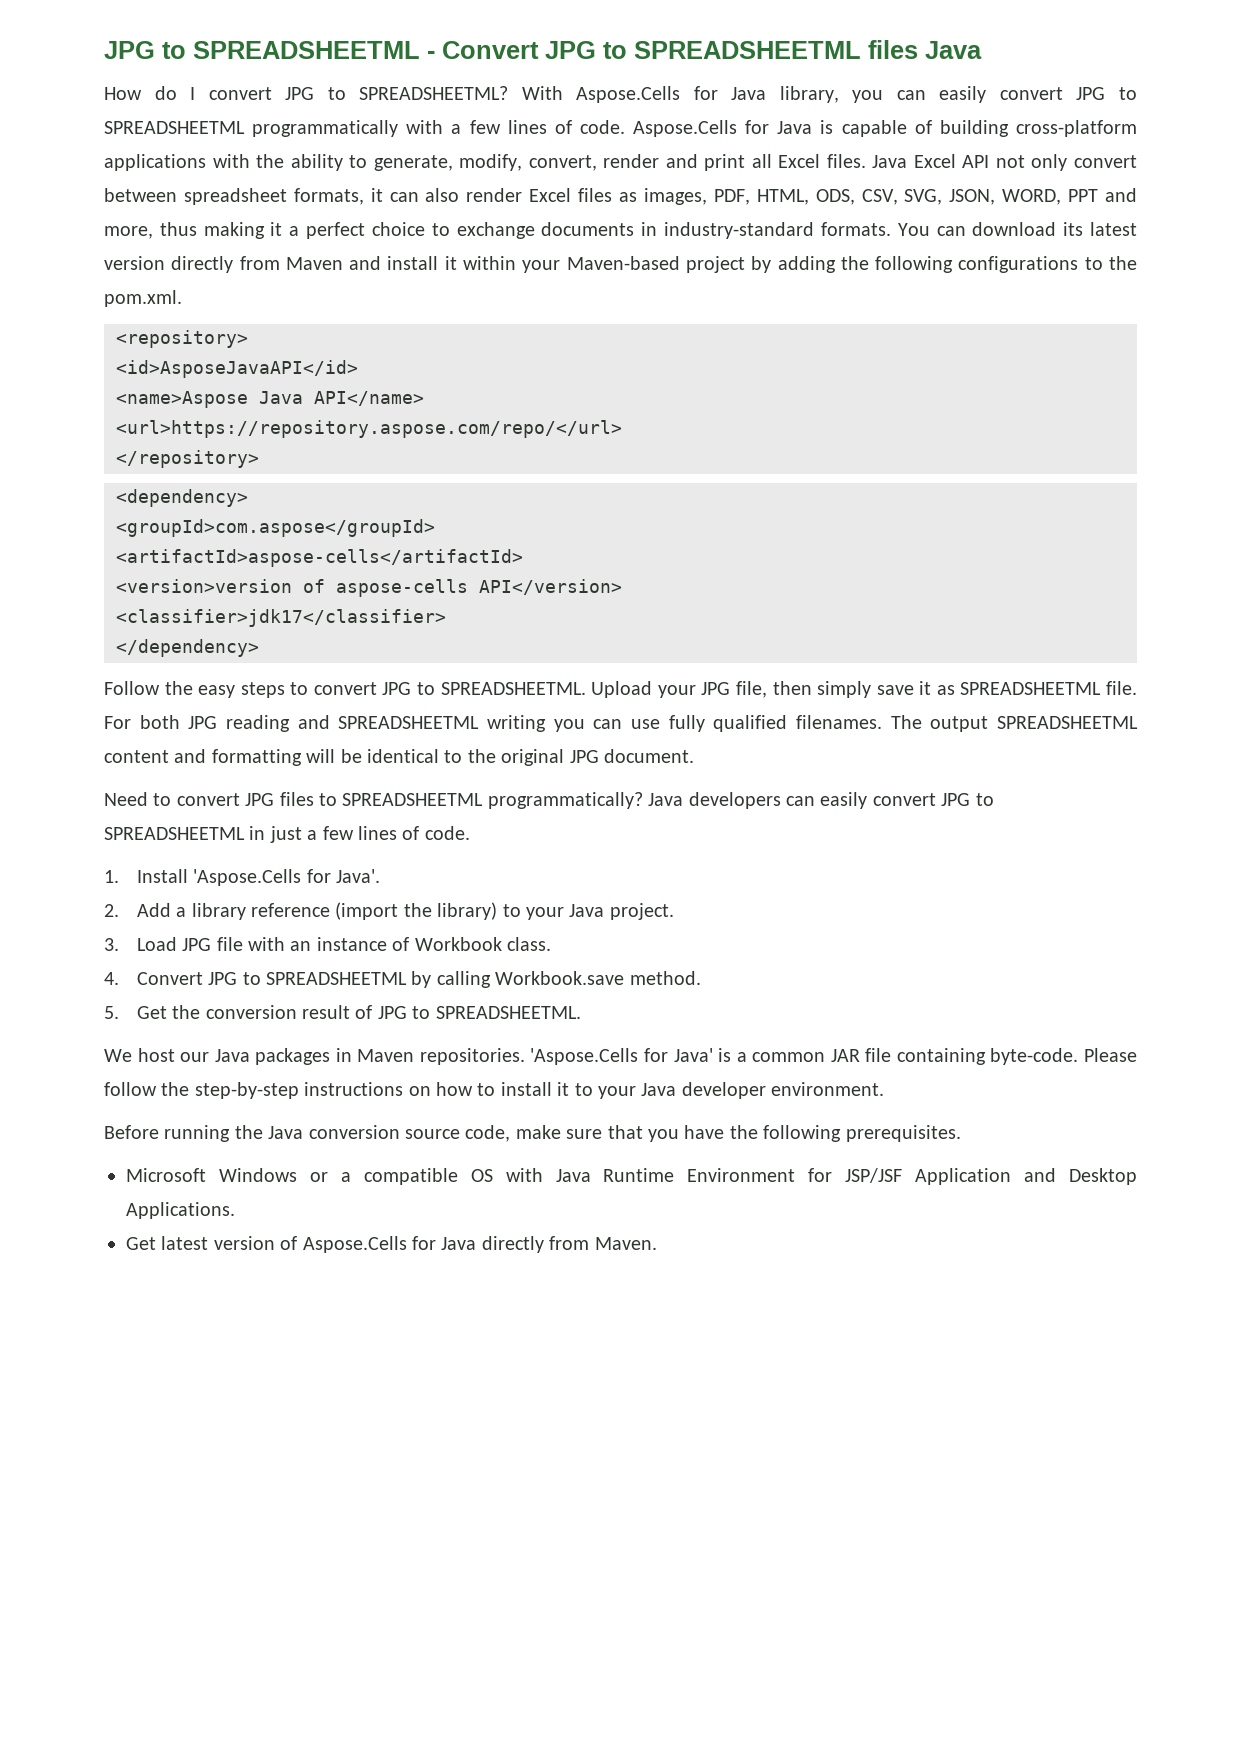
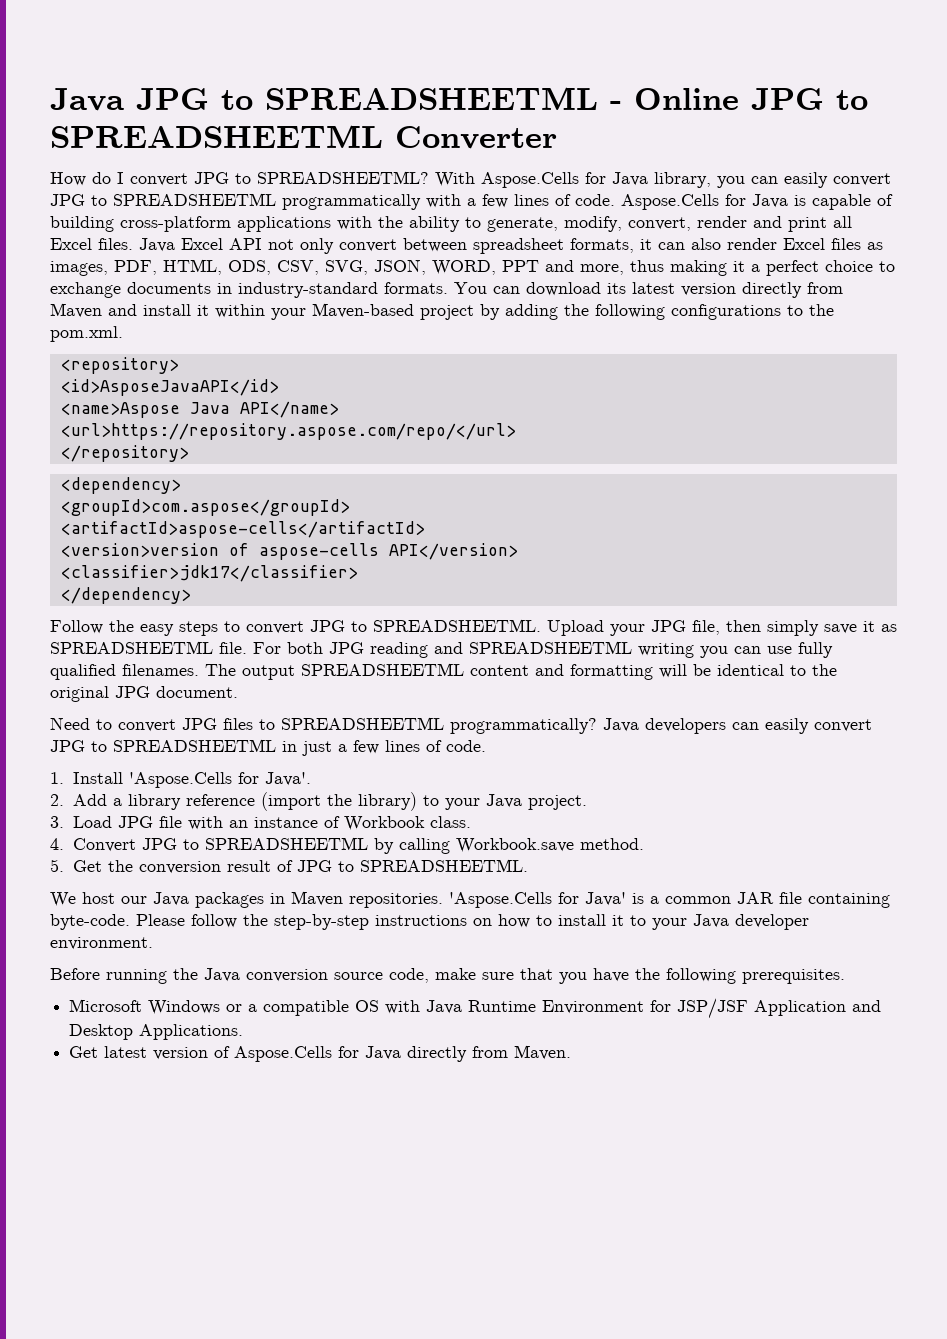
- JPG to SPREADSHEETML - Convert JPG to SPREADSHEETML files Java
+ Java JPG to SPREADSHEETML - Online JPG to SPREADSHEETML Converter

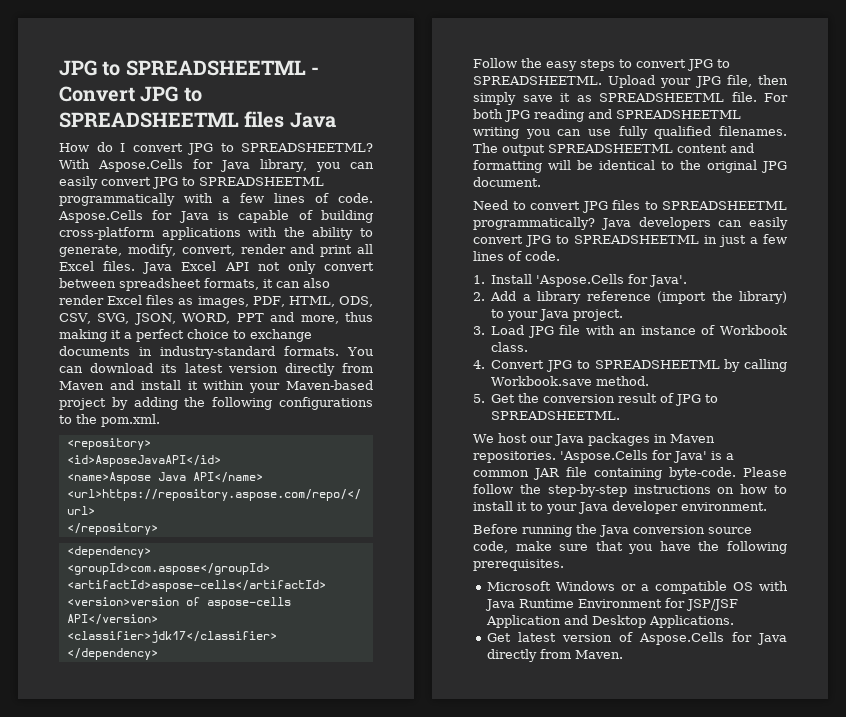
- Java JPG to SPREADSHEETML - Online JPG to SPREADSHEETML Converter
+ JPG to SPREADSHEETML - Convert JPG to SPREADSHEETML files Java

